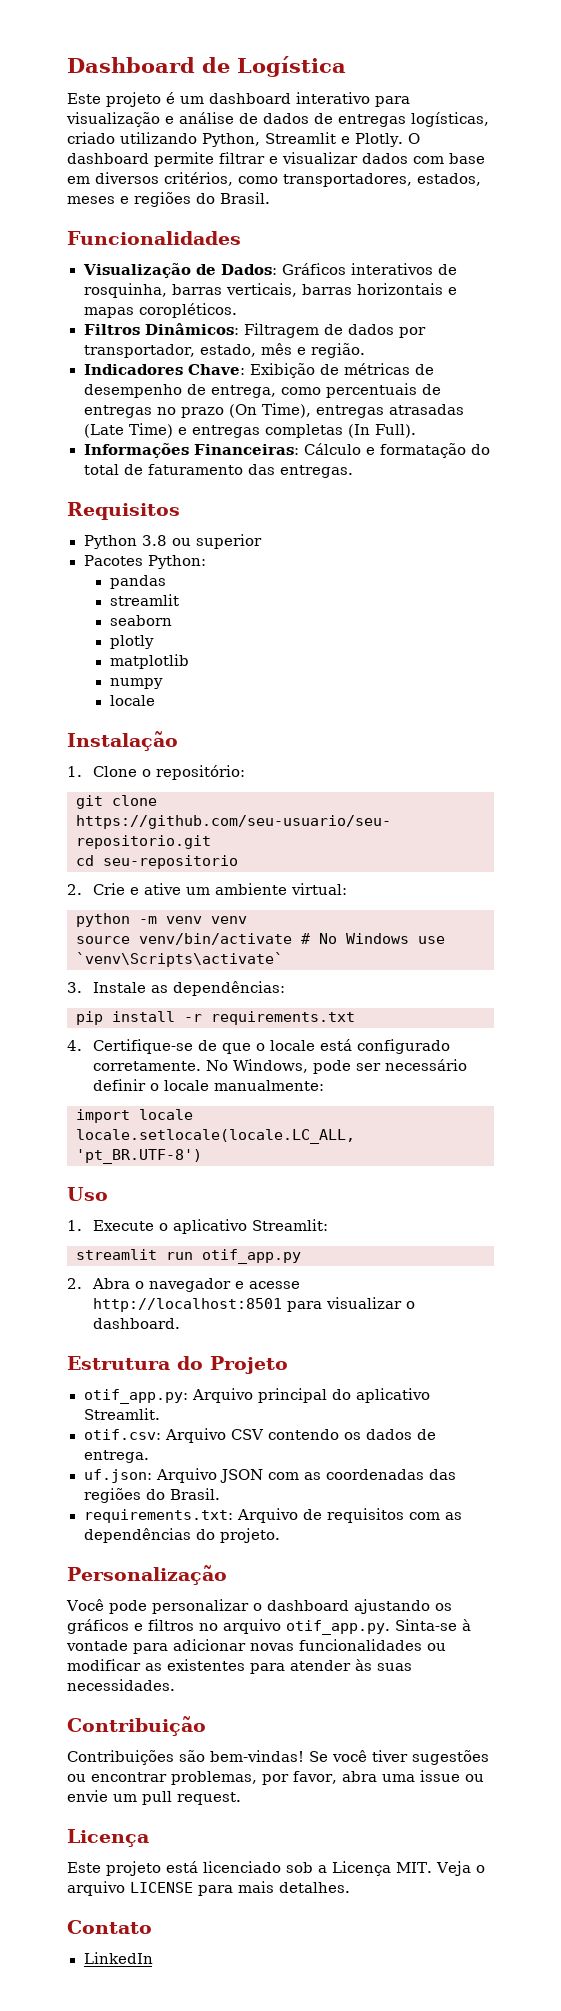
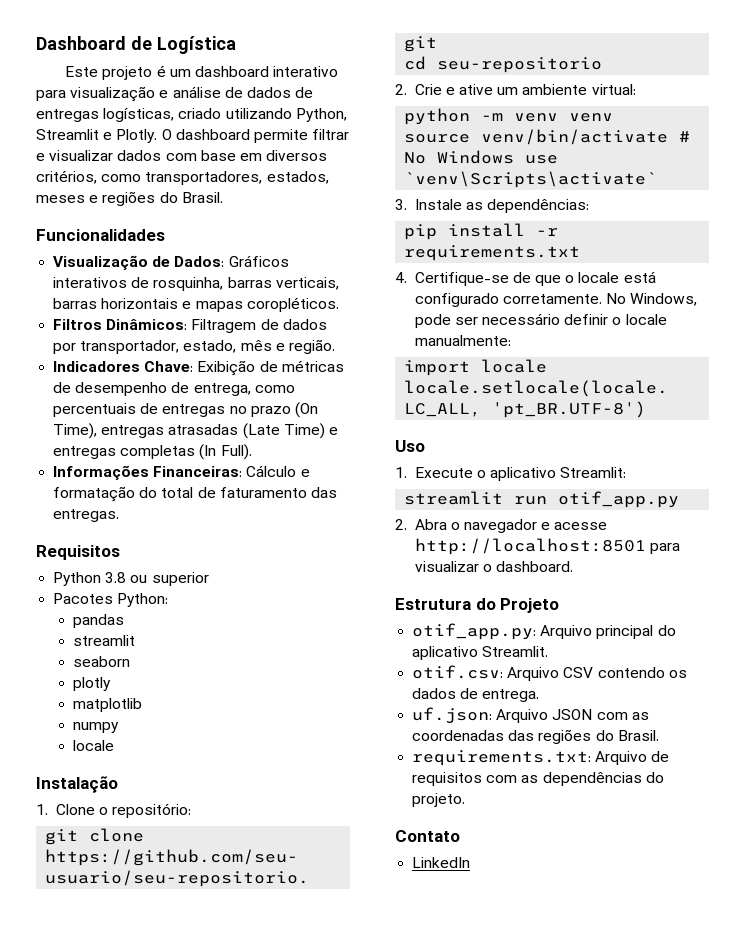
- Personalização
- Você pode personalizar o dashboard ajustando os gráficos e filtros no arquivo otif_app.py. Sinta-se à vontade para adicionar novas funcionalidades ou modificar as existentes para atender às suas necessidades.
- Contribuição
- Contribuições são bem-vindas! Se você tiver sugestões ou encontrar problemas, por favor, abra uma issue ou envie um pull request.
- Licença
- Este projeto está licenciado sob a Licença MIT. Veja o arquivo LICENSE para mais detalhes.

